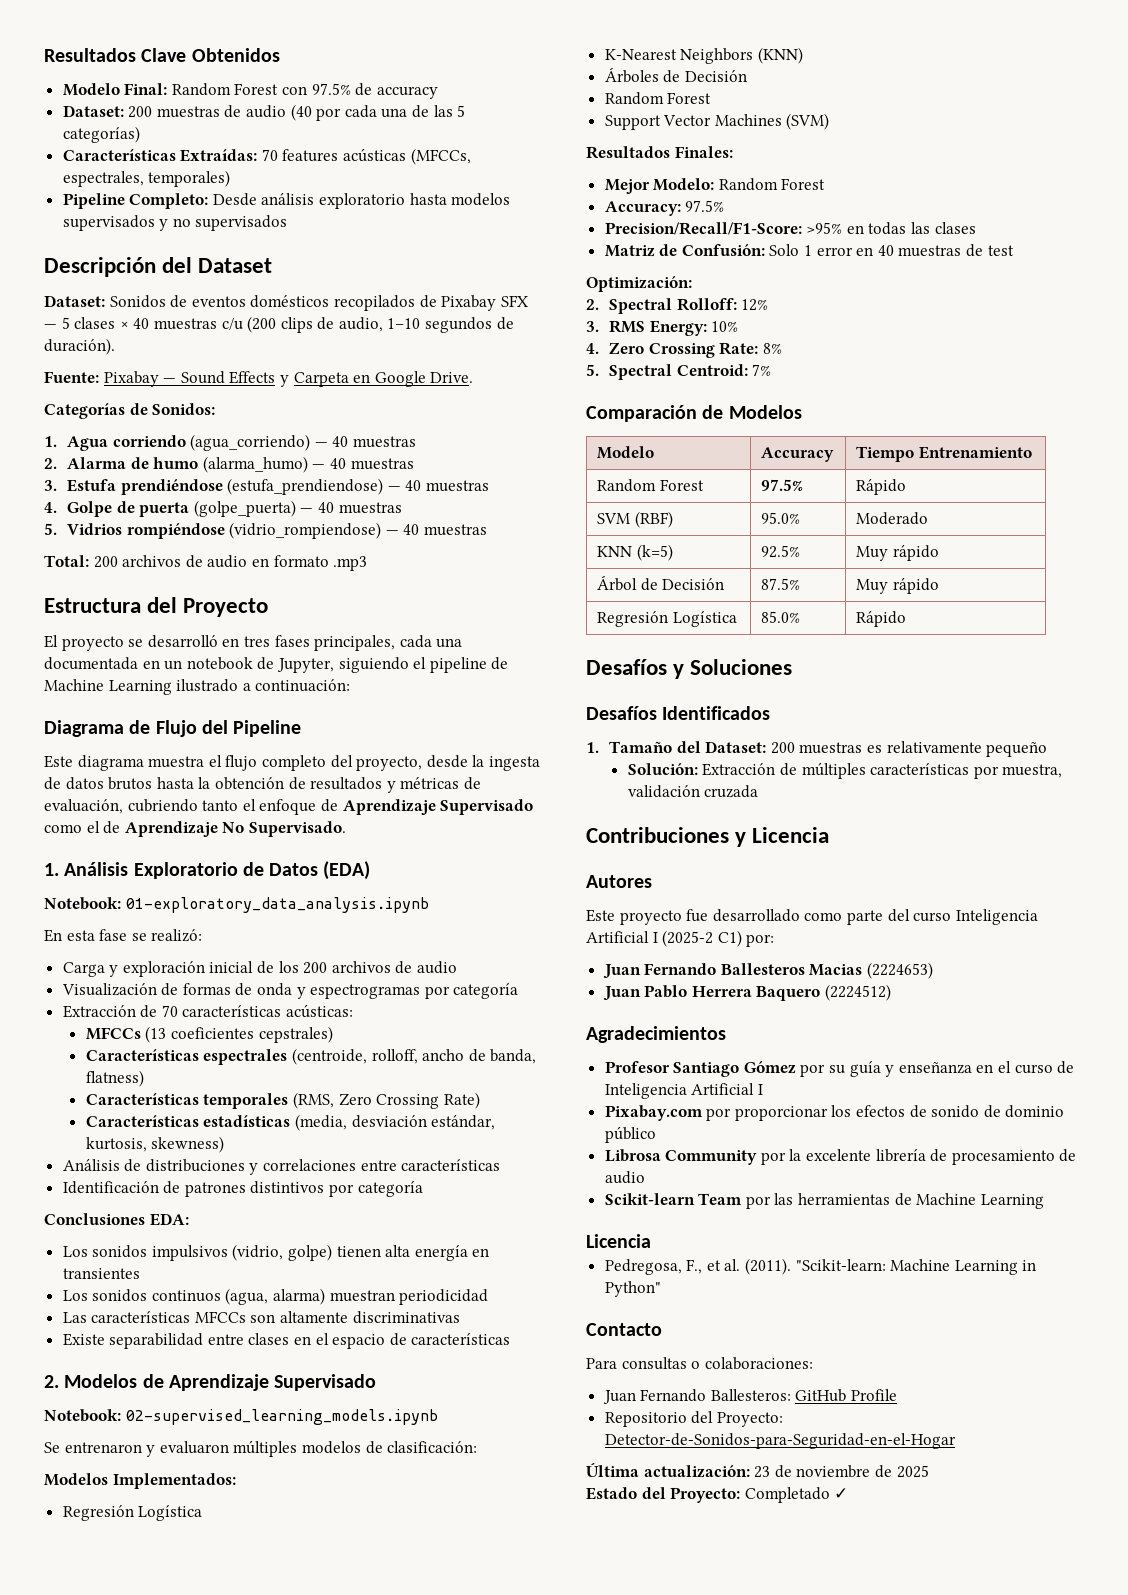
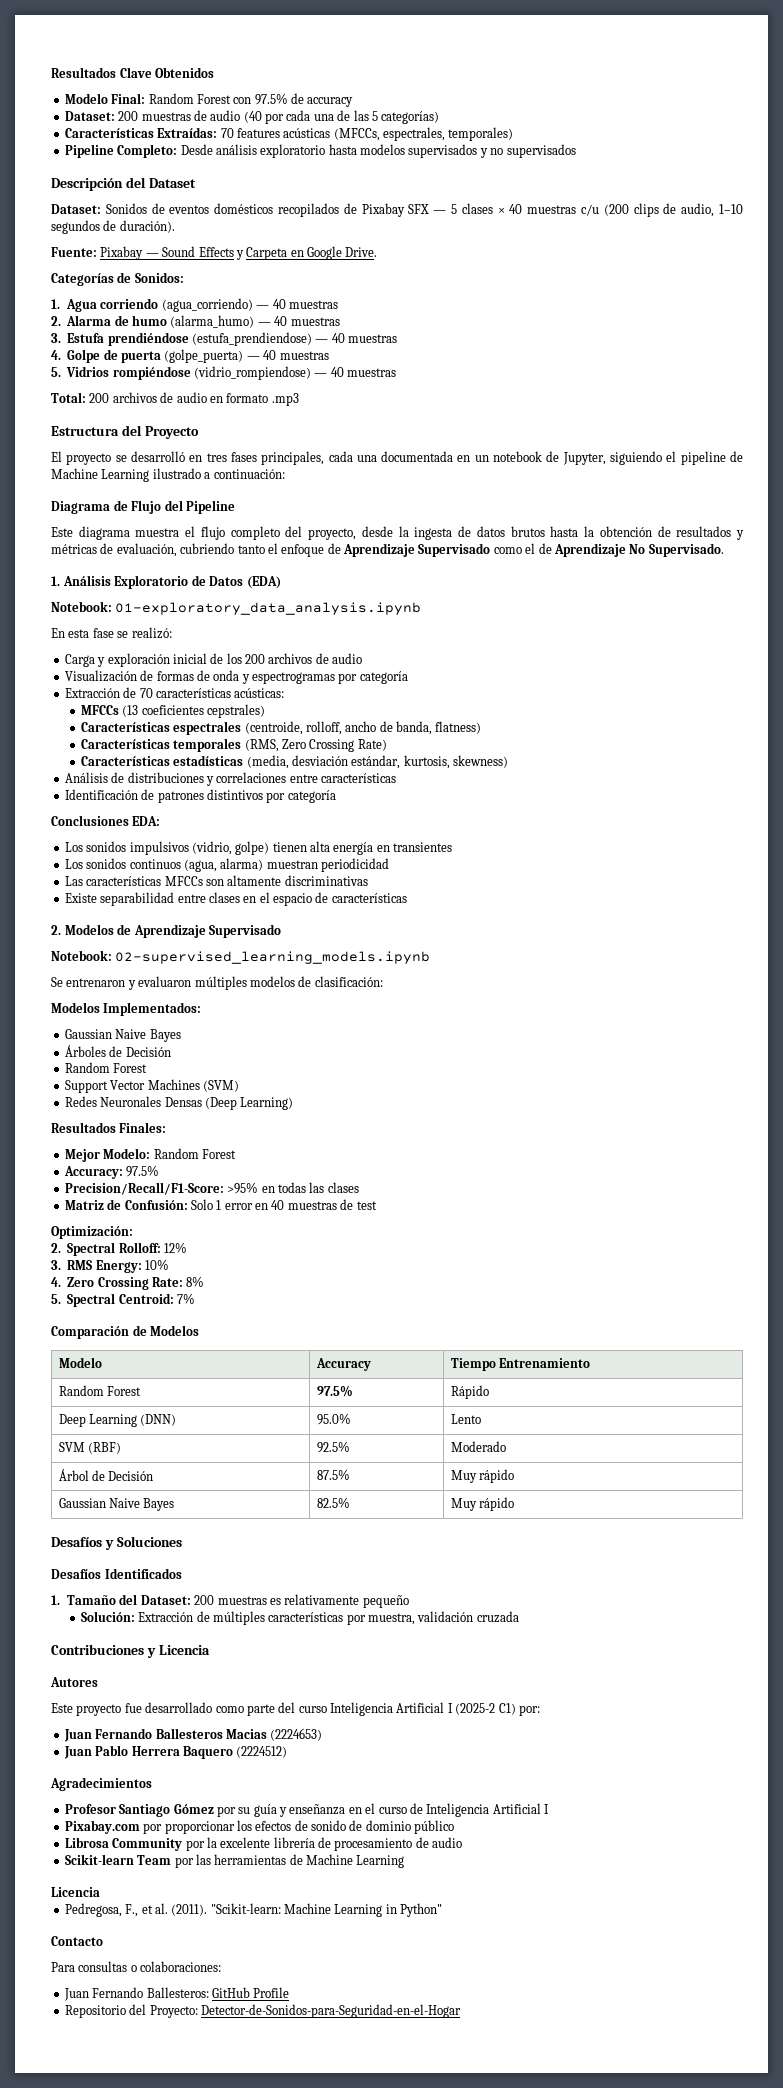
  Modelos Implementados:
- Regresión Logística
- K-Nearest Neighbors (KNN)
+ Gaussian Naive Bayes
+ Redes Neuronales Densas (Deep Learning)
+ Deep Learning (DNN) | 95.0% | Lento
- SVM (RBF) | 95.0% | Moderado
+ SVM (RBF) | 92.5% | Moderado
- KNN (k=5) | 92.5% | Muy rápido
- Regresión Logística | 85.0% | Rápido
+ Gaussian Naive Bayes | 82.5% | Muy rápido
- Última actualización: 23 de noviembre de 2025
- Estado del Proyecto: Completado ✓

